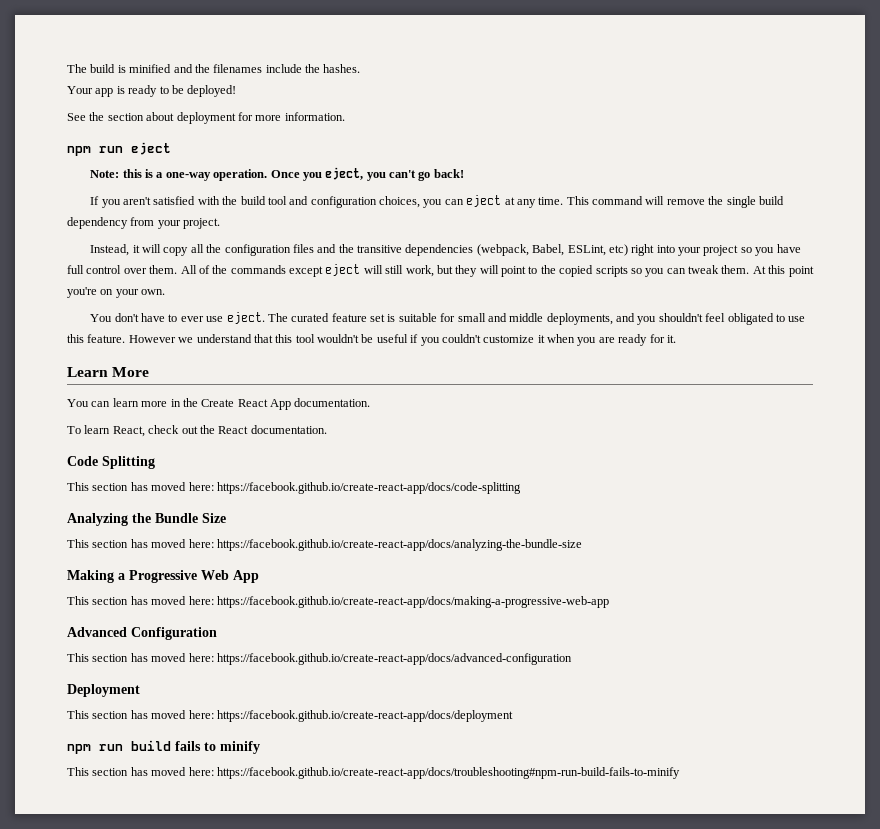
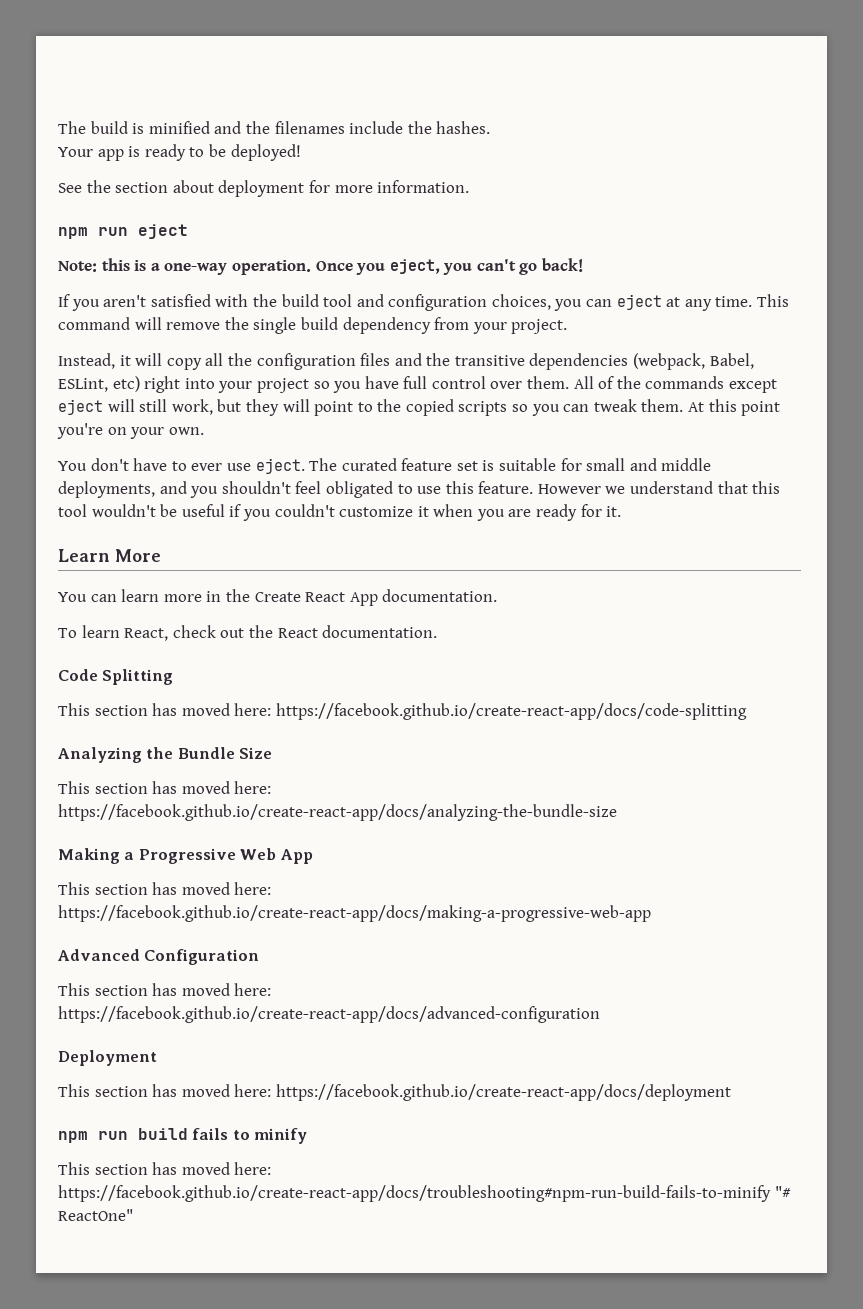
- This section has moved here: https://facebook.github.io/create-react-app/docs/troubleshooting#npm-run-build-fails-to-minify
+ This section has moved here: https://facebook.github.io/create-react-app/docs/troubleshooting#npm-run-build-fails-to-minify "# ReactOne"

